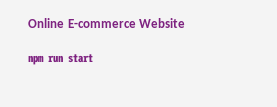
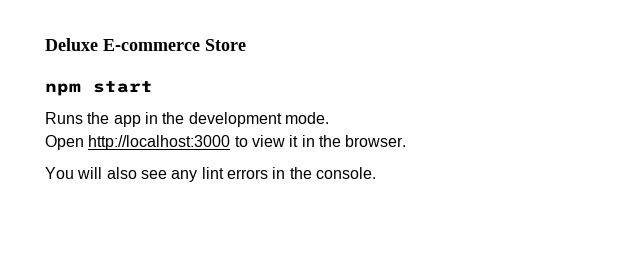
- Online E-commerce Website
+ Deluxe E-commerce Store
- npm run start
+ npm start
+ Runs the app in the development mode.
+ Open http://localhost:3000 to view it in the browser.
+ You will also see any lint errors in the console.

